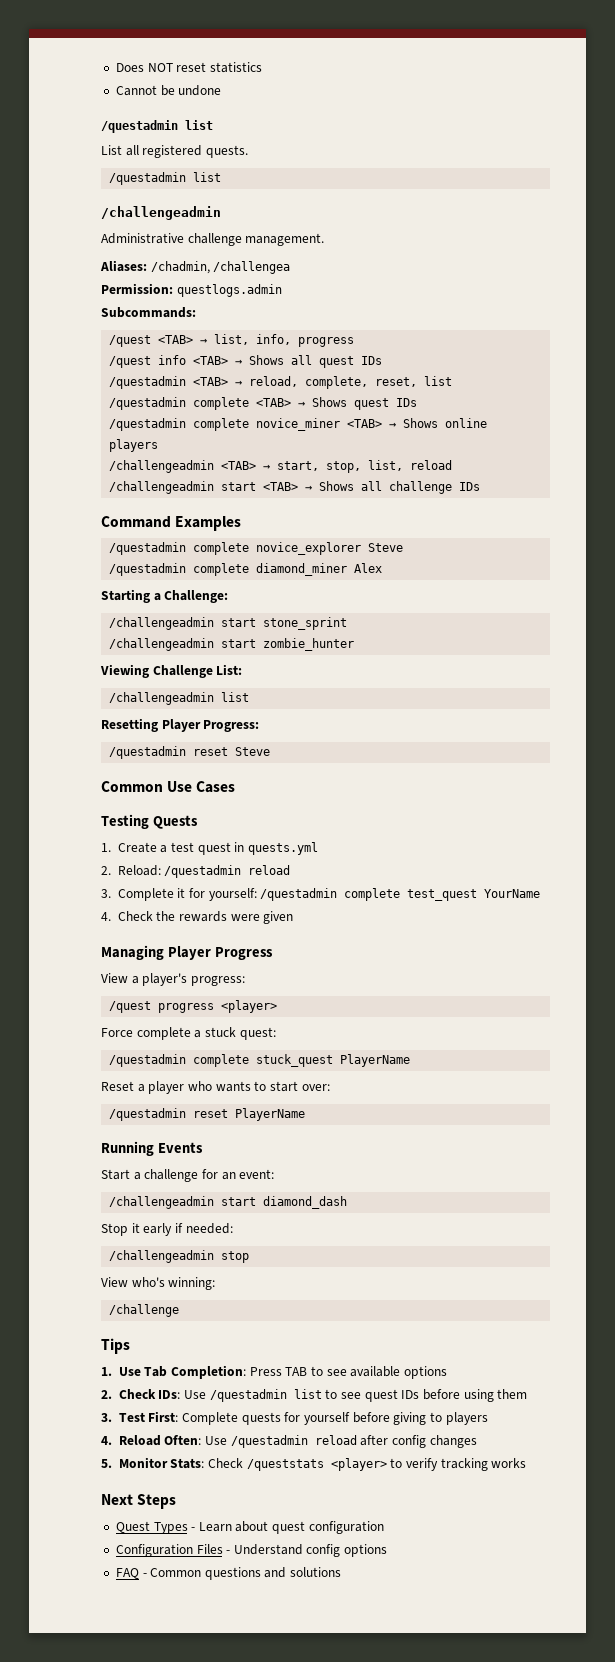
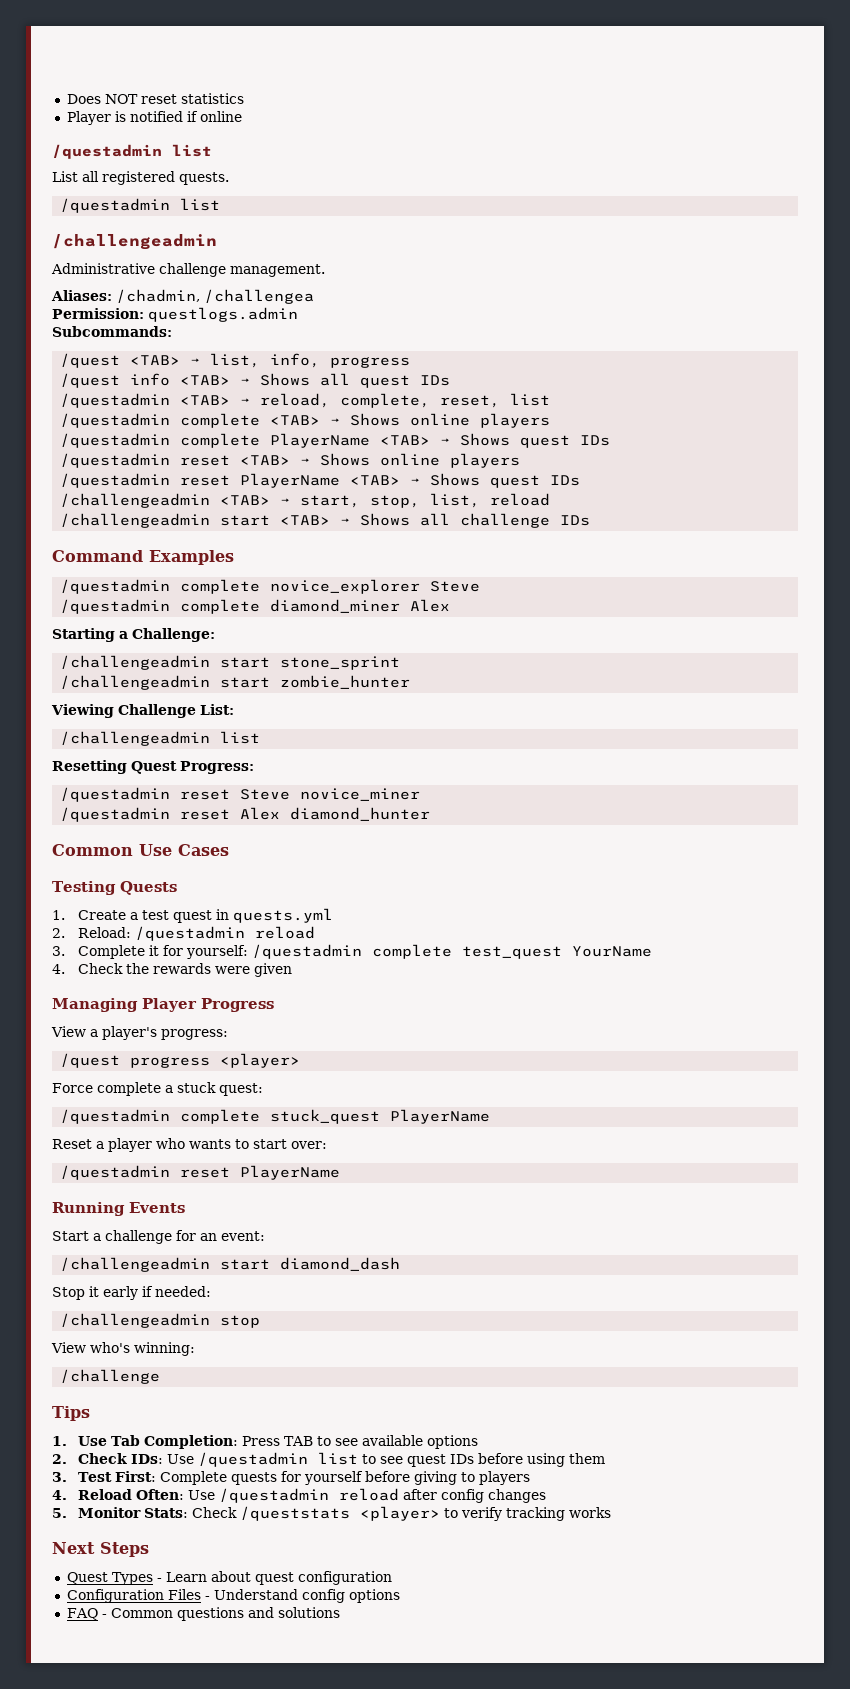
- Cannot be undone
+ Player is notified if online
- /questadmin complete <TAB> → Shows quest IDs
- /questadmin complete novice_miner <TAB> → Shows online players
+ /questadmin complete <TAB> → Shows online players
+ /questadmin complete PlayerName <TAB> → Shows quest IDs
+ /questadmin reset <TAB> → Shows online players
+ /questadmin reset PlayerName <TAB> → Shows quest IDs
- Resetting Player Progress:
+ Resetting Quest Progress:
- /questadmin reset Steve
+ /questadmin reset Steve novice_miner
+ /questadmin reset Alex diamond_hunter

